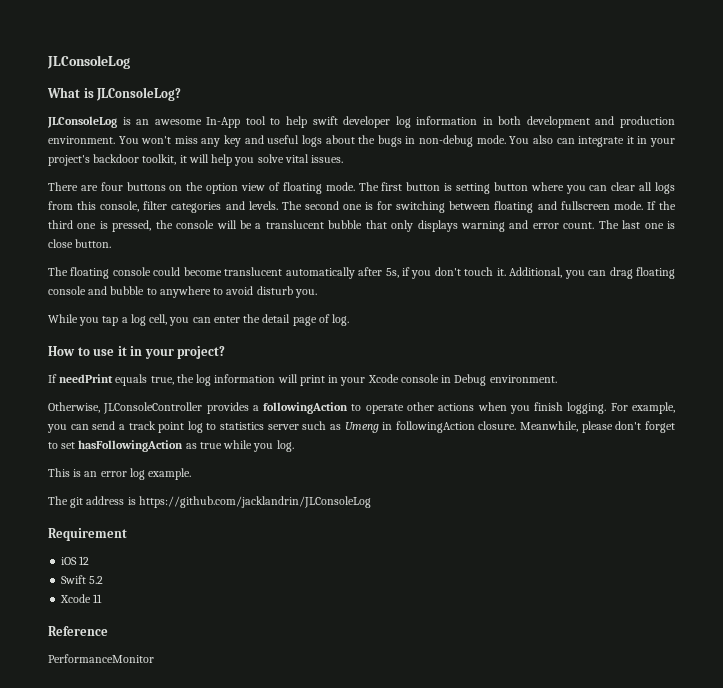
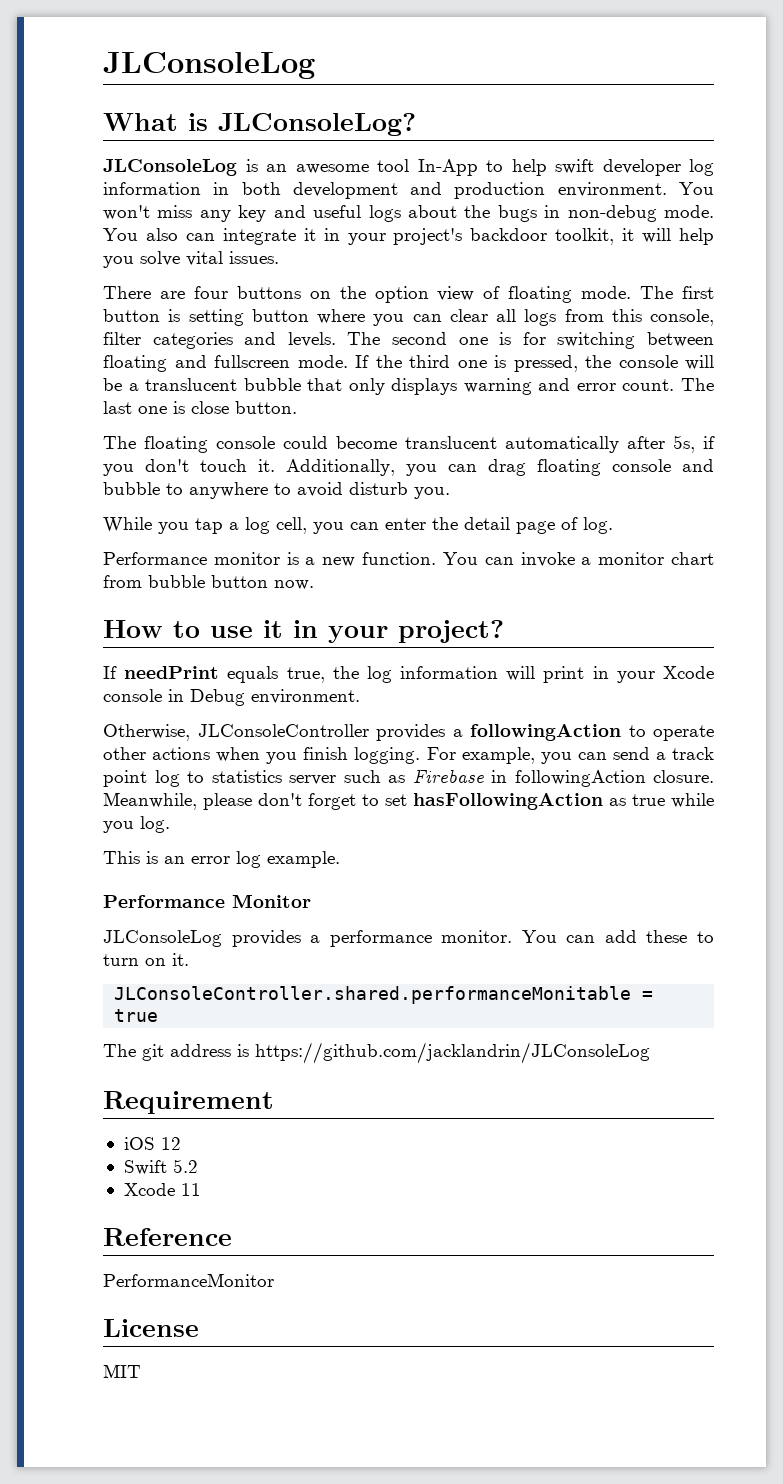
- JLConsoleLog is an awesome In-App tool to help swift developer log information in both development and production environment.
+ JLConsoleLog is an awesome tool In-App to help swift developer log information in both development and production environment.
- Additional, you can drag floating console and bubble to anywhere to avoid disturb you.
+ Additionally, you can drag floating console and bubble to anywhere to avoid disturb you.
+ Performance monitor is a new function. You can invoke a monitor chart from bubble button now.
- For example, you can send a track point log to statistics server such as Umeng in followingAction closure.
+ For example, you can send a track point log to statistics server such as Firebase in followingAction closure.
+ Performance Monitor
+ JLConsoleLog provides a performance monitor. You can add these to turn on it.
+ JLConsoleController.shared.performanceMonitable = true
+ License
+ MIT

